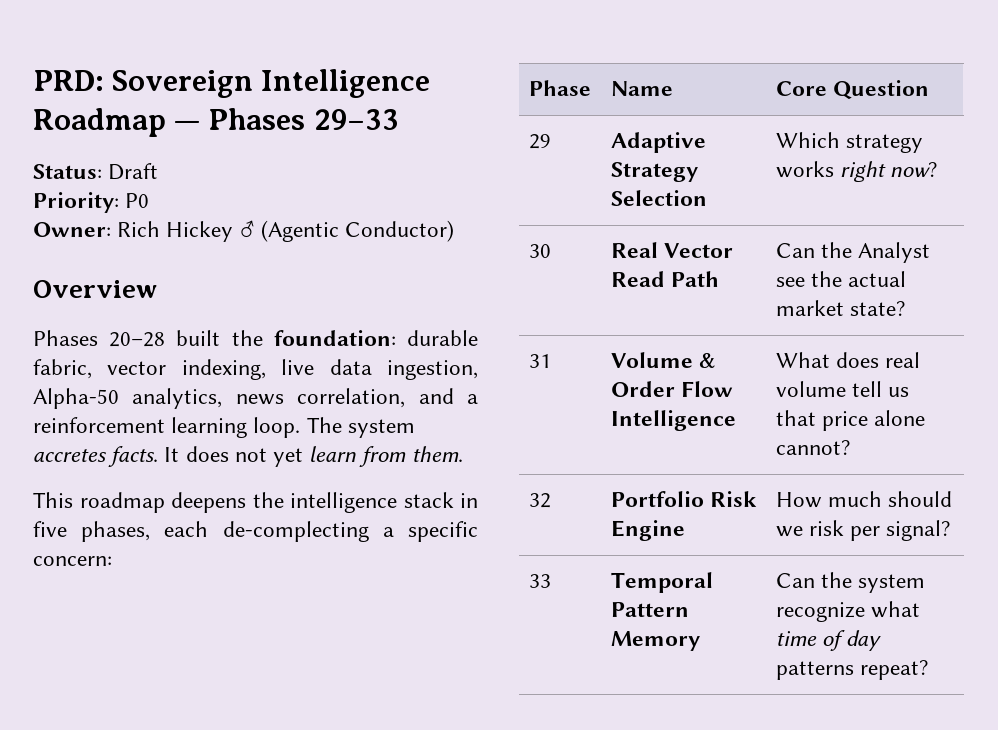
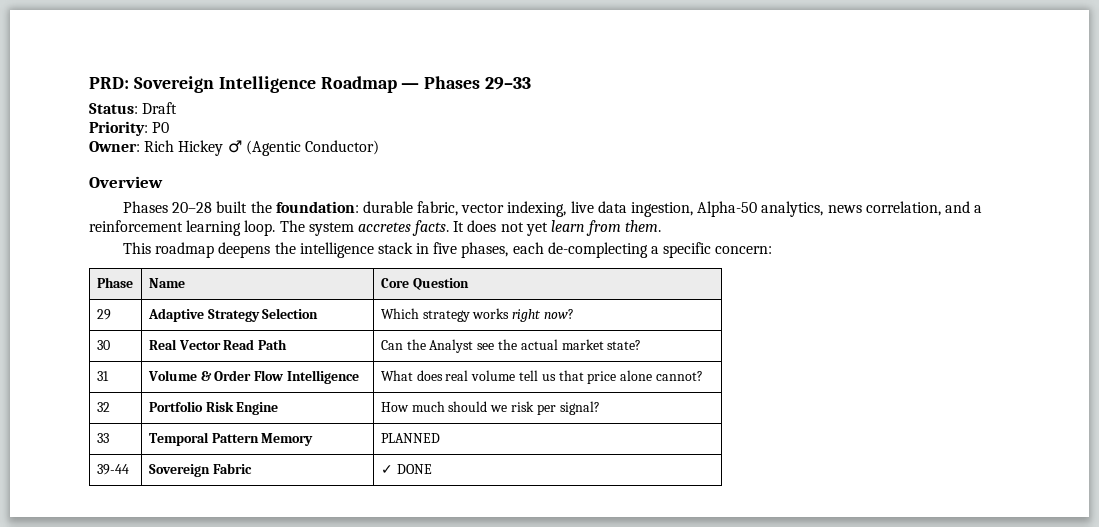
- 33 | Temporal Pattern Memory | Can the system recognize what time of day patterns repeat?
+ 33 | Temporal Pattern Memory | PLANNED
+ 39-44 | Sovereign Fabric | ✓ DONE

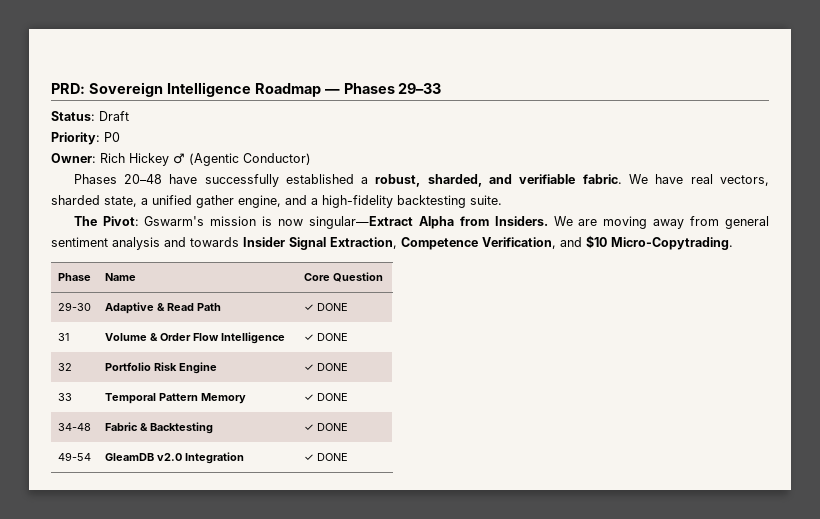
- Overview
- Phases 20–28 built the foundation: durable fabric, vector indexing, live data ingestion, Alpha-50 analytics, news correlation, and a reinforcement learning loop. The system accretes facts. It does not yet learn from them.
- This roadmap deepens the intelligence stack in five phases, each de-complecting a specific concern:
+ Phases 20–48 have successfully established a robust, sharded, and verifiable fabric. We have real vectors, sharded state, a unified gather engine, and a high-fidelity backtesting suite.
+ The Pivot: Gswarm's mission is now singular—Extract Alpha from Insiders. We are moving away from general sentiment analysis and towards Insider Signal Extraction, Competence Verification, and $10 Micro-Copytrading.
- 29 | Adaptive Strategy Selection | Which strategy works right now?
- 30 | Real Vector Read Path | Can the Analyst see the actual market state?
+ 29-30 | Adaptive & Read Path | ✓ DONE
- 31 | Volume & Order Flow Intelligence | What does real volume tell us that price alone cannot?
- 32 | Portfolio Risk Engine | How much should we risk per signal?
+ 31 | Volume & Order Flow Intelligence | ✓ DONE
+ 32 | Portfolio Risk Engine | ✓ DONE
- 33 | Temporal Pattern Memory | PLANNED
- 39-44 | Sovereign Fabric | ✓ DONE
+ 33 | Temporal Pattern Memory | ✓ DONE
+ 34-48 | Fabric & Backtesting | ✓ DONE
+ 49-54 | GleamDB v2.0 Integration | ✓ DONE

